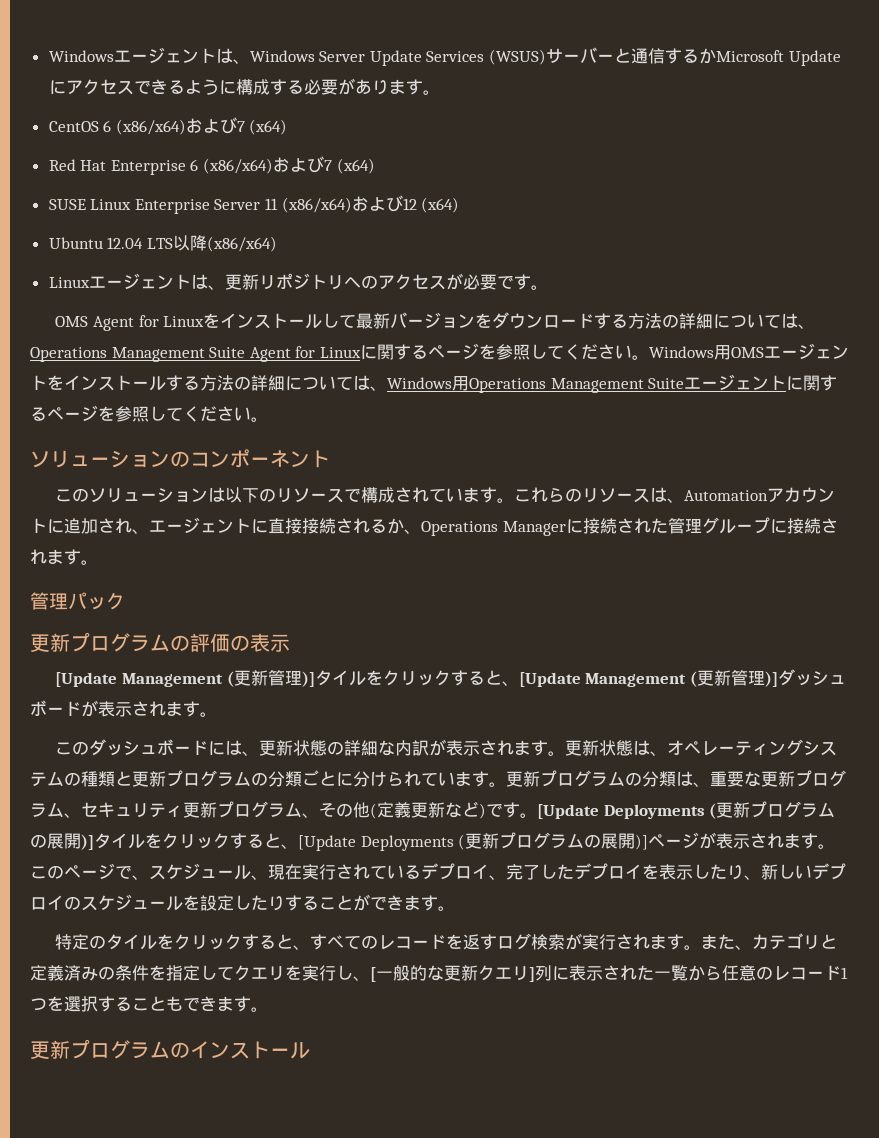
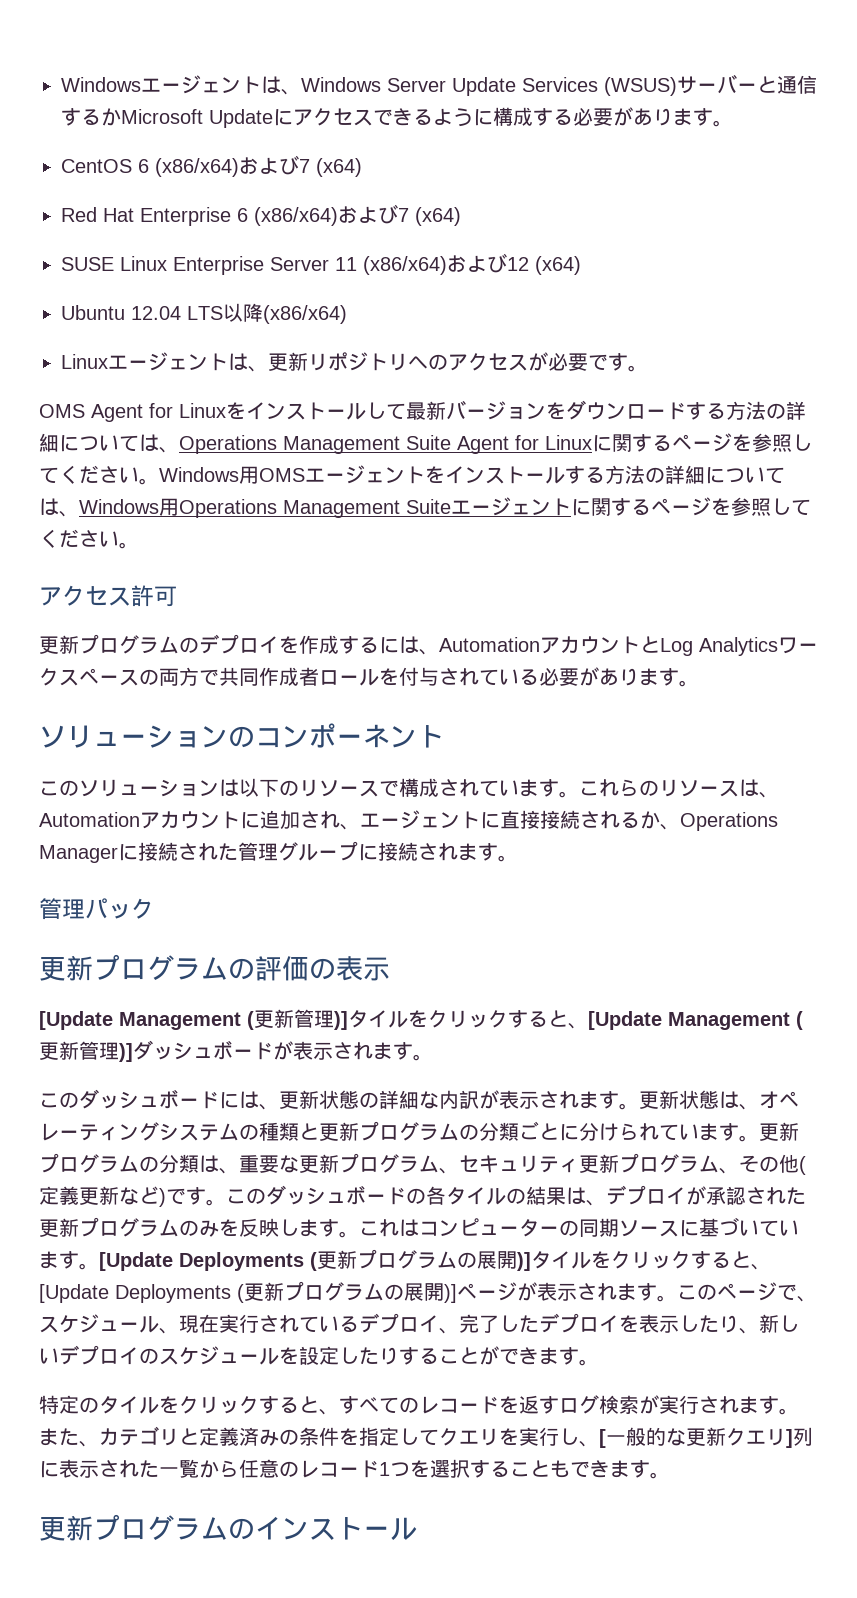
+ アクセス許可
+ 更新プログラムのデプロイを作成するには、AutomationアカウントとLog Analyticsワークスペースの両方で共同作成者ロールを付与されている必要があります。
+ このダッシュボードの各タイルの結果は、デプロイが承認された更新プログラムのみを反映します。これはコンピューターの同期ソースに基づいています。

